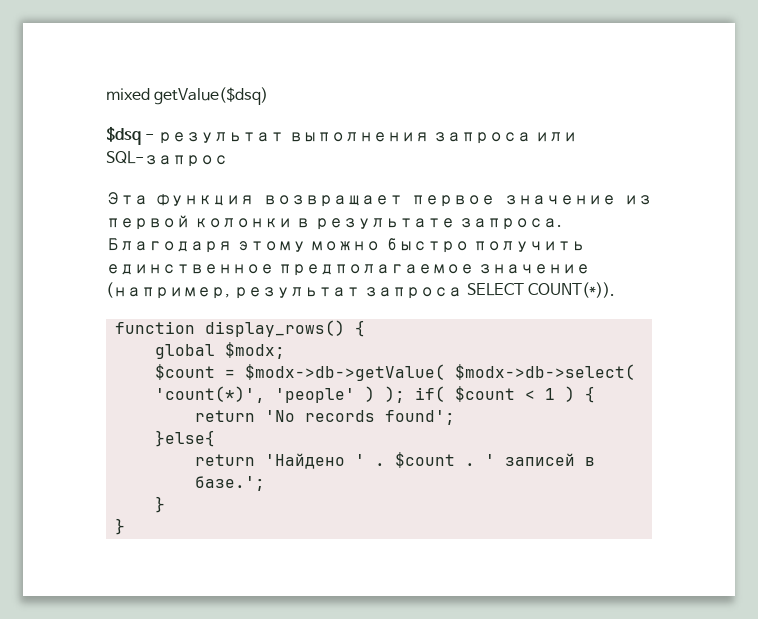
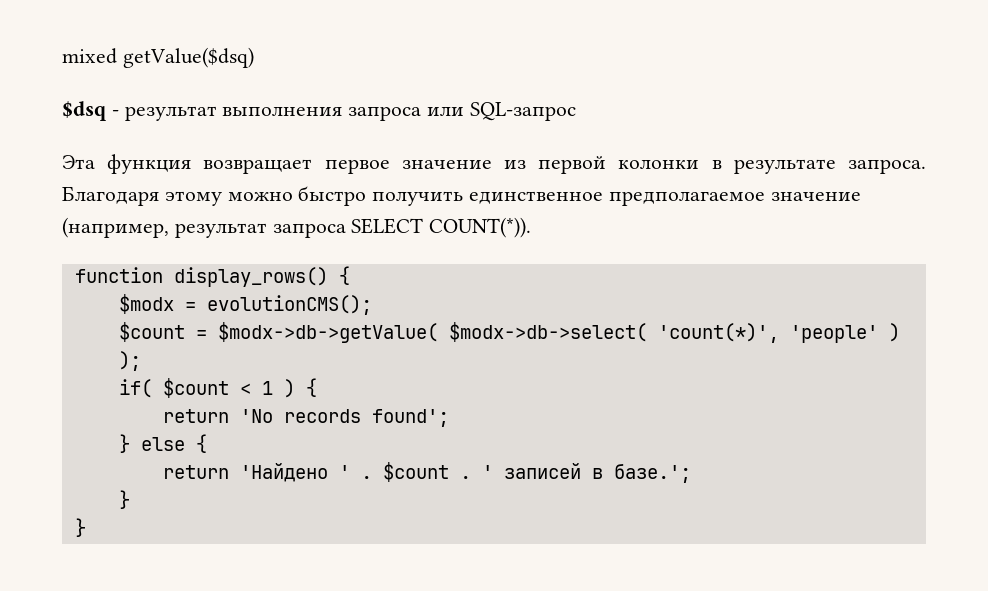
- global $modx;
+ $modx = evolutionCMS();
- $count = $modx->db->getValue( $modx->db->select( 'count(*)', 'people' ) ); if( $count < 1 ) {
+ $count = $modx->db->getValue( $modx->db->select( 'count(*)', 'people' ) );
+ if( $count < 1 ) {
- }else{
+ } else {

